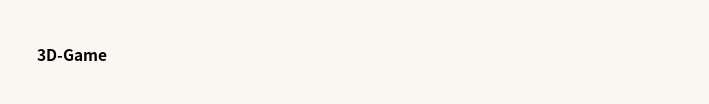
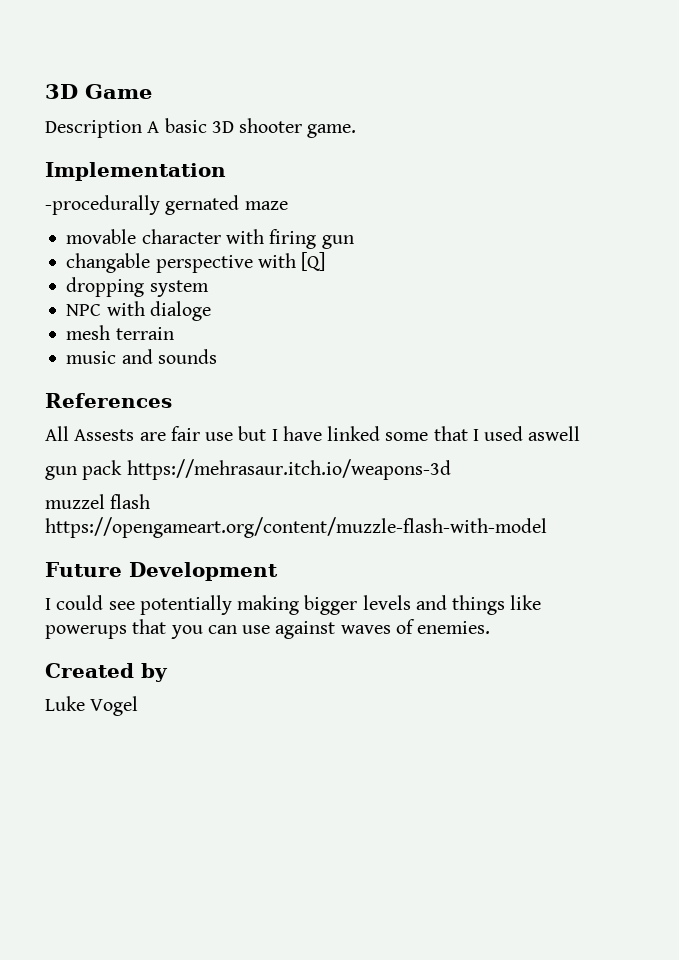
- 3D-Game
+ 3D Game
+ Description A basic 3D shooter game.
+ Implementation
+ -procedurally gernated maze
+ movable character with firing gun
+ changable perspective with [Q]
+ dropping system
+ NPC with dialoge
+ mesh terrain
+ music and sounds
+ References
+ All Assests are fair use but I have linked some that I used aswell
+ gun pack https://mehrasaur.itch.io/weapons-3d
+ muzzel flash https://opengameart.org/content/muzzle-flash-with-model
+ Future Development
+ I could see potentially making bigger levels and things like powerups that you can use against waves of enemies.
+ Created by
+ Luke Vogel

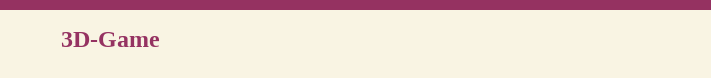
- 3D Game
- Description A basic 3D shooter game.
- Implementation
- -procedurally gernated maze
- movable character with firing gun
- changable perspective with [Q]
- dropping system
- NPC with dialoge
- mesh terrain
- music and sounds
- References
- All Assests are fair use but I have linked some that I used aswell
- gun pack https://mehrasaur.itch.io/weapons-3d
- muzzel flash https://opengameart.org/content/muzzle-flash-with-model
- Future Development
- I could see potentially making bigger levels and things like powerups that you can use against waves of enemies.
- Created by
- Luke Vogel
+ 3D-Game

